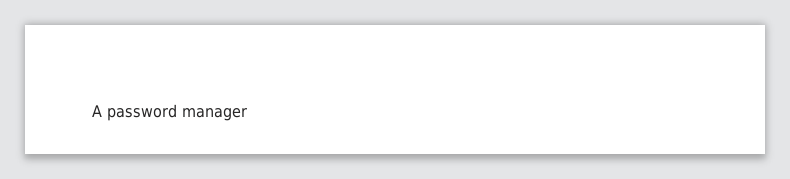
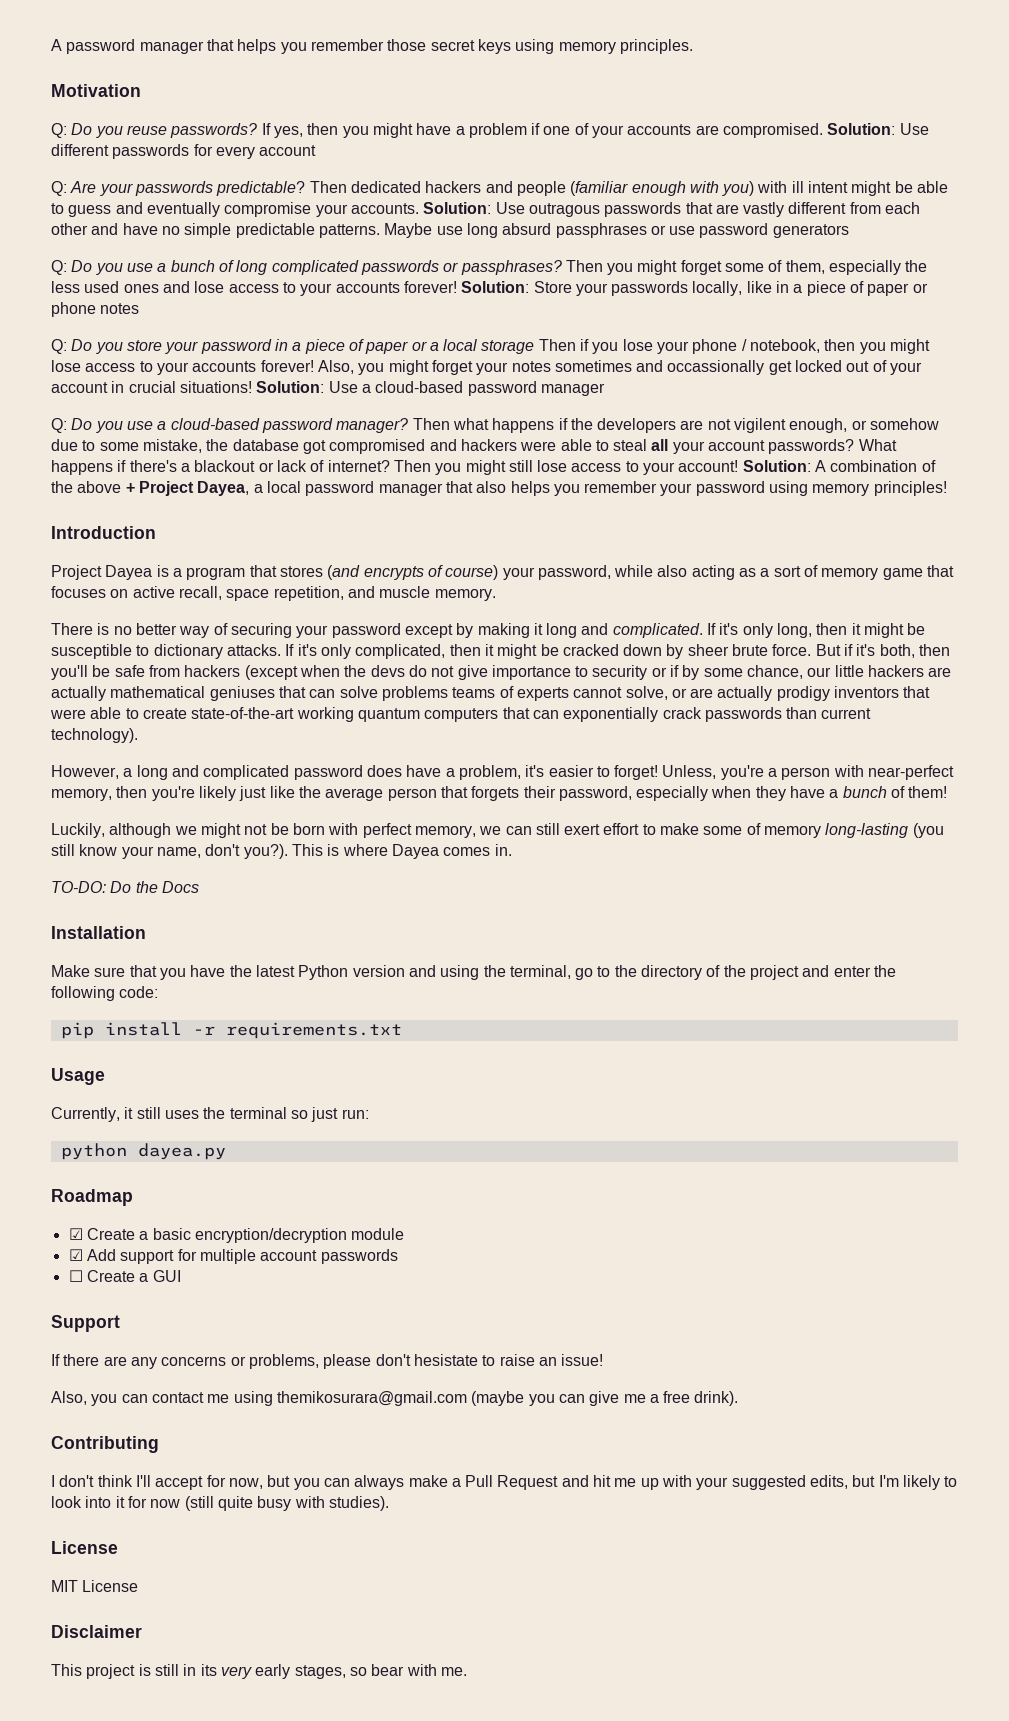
- A password manager
+ A password manager that helps you remember those secret keys using memory principles.
+ Motivation
+ Q: Do you reuse passwords? If yes, then you might have a problem if one of your accounts are compromised. Solution: Use different passwords for every account
+ Q: Are your passwords predictable? Then dedicated hackers and people (familiar enough with you) with ill intent might be able to guess and eventually compromise your accounts. Solution: Use outragous passwords that are vastly different from each other and have no simple predictable patterns. Maybe use long absurd passphrases or use password generators
+ Q: Do you use a bunch of long complicated passwords or passphrases? Then you might forget some of them, especially the less used ones and lose access to your accounts forever! Solution: Store your passwords locally, like in a piece of paper or phone notes
+ Q: Do you store your password in a piece of paper or a local storage Then if you lose your phone / notebook, then you might lose access to your accounts forever! Also, you might forget your notes sometimes and occassionally get locked out of your account in crucial situations! Solution: Use a cloud-based password manager
+ Q: Do you use a cloud-based password manager? Then what happens if the developers are not vigilent enough, or somehow due to some mistake, the database got compromised and hackers were able to steal all your account passwords? What happens if there's a blackout or lack of internet? Then you might still lose access to your account! Solution: A combination of the above + Project Dayea, a local password manager that also helps you remember your password using memory principles!
+ Introduction
+ Project Dayea is a program that stores (and encrypts of course) your password, while also acting as a sort of memory game that focuses on active recall, space repetition, and muscle memory.
+ There is no better way of securing your password except by making it long and complicated. If it's only long, then it might be susceptible to dictionary attacks. If it's only complicated, then it might be cracked down by sheer brute force. But if it's both, then you'll be safe from hackers (except when the devs do not give importance to security or if by some chance, our little hackers are actually mathematical geniuses that can solve problems teams of experts cannot solve, or are actually prodigy inventors that were able to create state-of-the-art working quantum computers that can exponentially crack passwords than current technology).
+ However, a long and complicated password does have a problem, it's easier to forget! Unless, you're a person with near-perfect memory, then you're likely just like the average person that forgets their password, especially when they have a bunch of them!
+ Luckily, although we might not be born with perfect memory, we can still exert effort to make some of memory long-lasting (you still know your name, don't you?). This is where Dayea comes in.
+ TO-DO: Do the Docs
+ Installation
+ Make sure that you have the latest Python version and using the terminal, go to the directory of the project and enter the following code:
+ pip install -r requirements.txt
+ Usage
+ Currently, it still uses the terminal so just run:
+ python dayea.py
+ Roadmap
+ ☑ Create a basic encryption/decryption module
+ ☑ Add support for multiple account passwords
+ ☐ Create a GUI
+ Support
+ If there are any concerns or problems, please don't hesistate to raise an issue!
+ Also, you can contact me using themikosurara@gmail.com (maybe you can give me a free drink).
+ Contributing
+ I don't think I'll accept for now, but you can always make a Pull Request and hit me up with your suggested edits, but I'm likely to look into it for now (still quite busy with studies).
+ License
+ MIT License
+ Disclaimer
+ This project is still in its very early stages, so bear with me.

